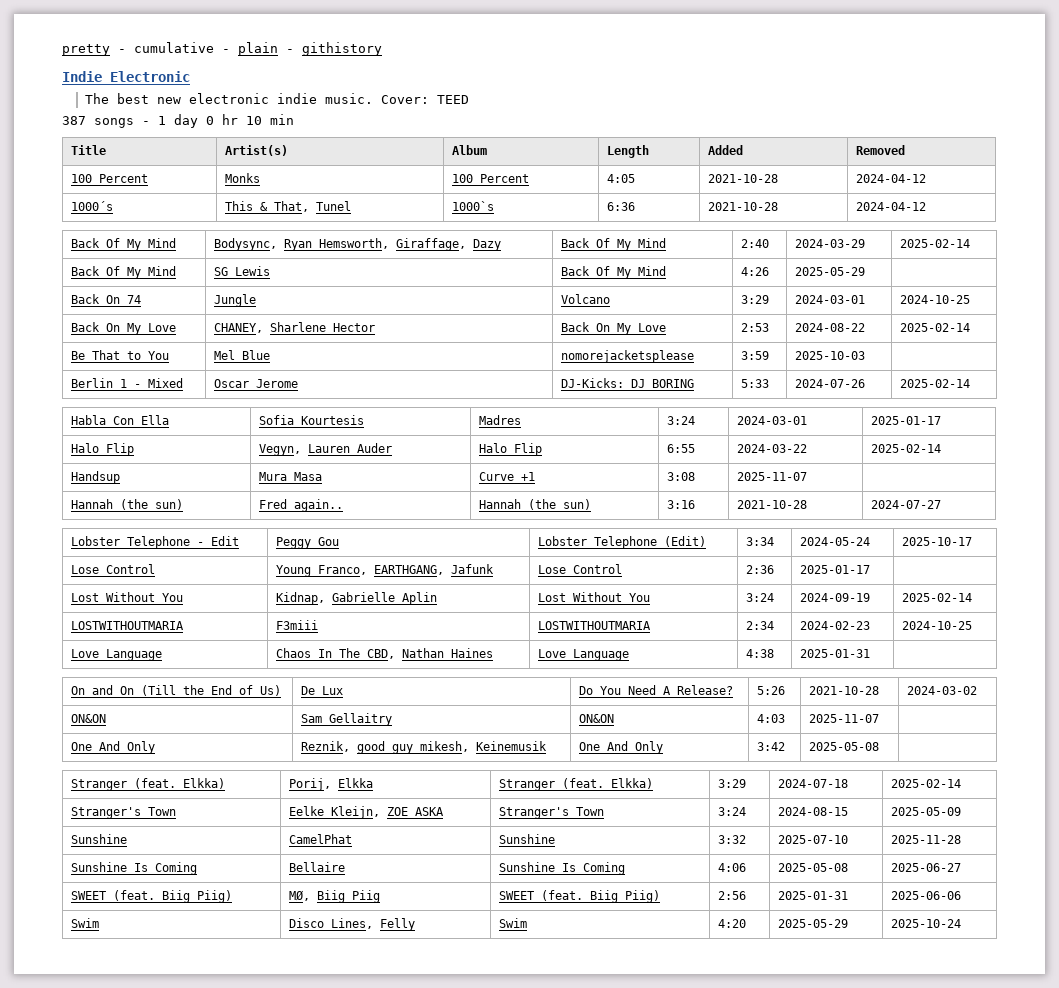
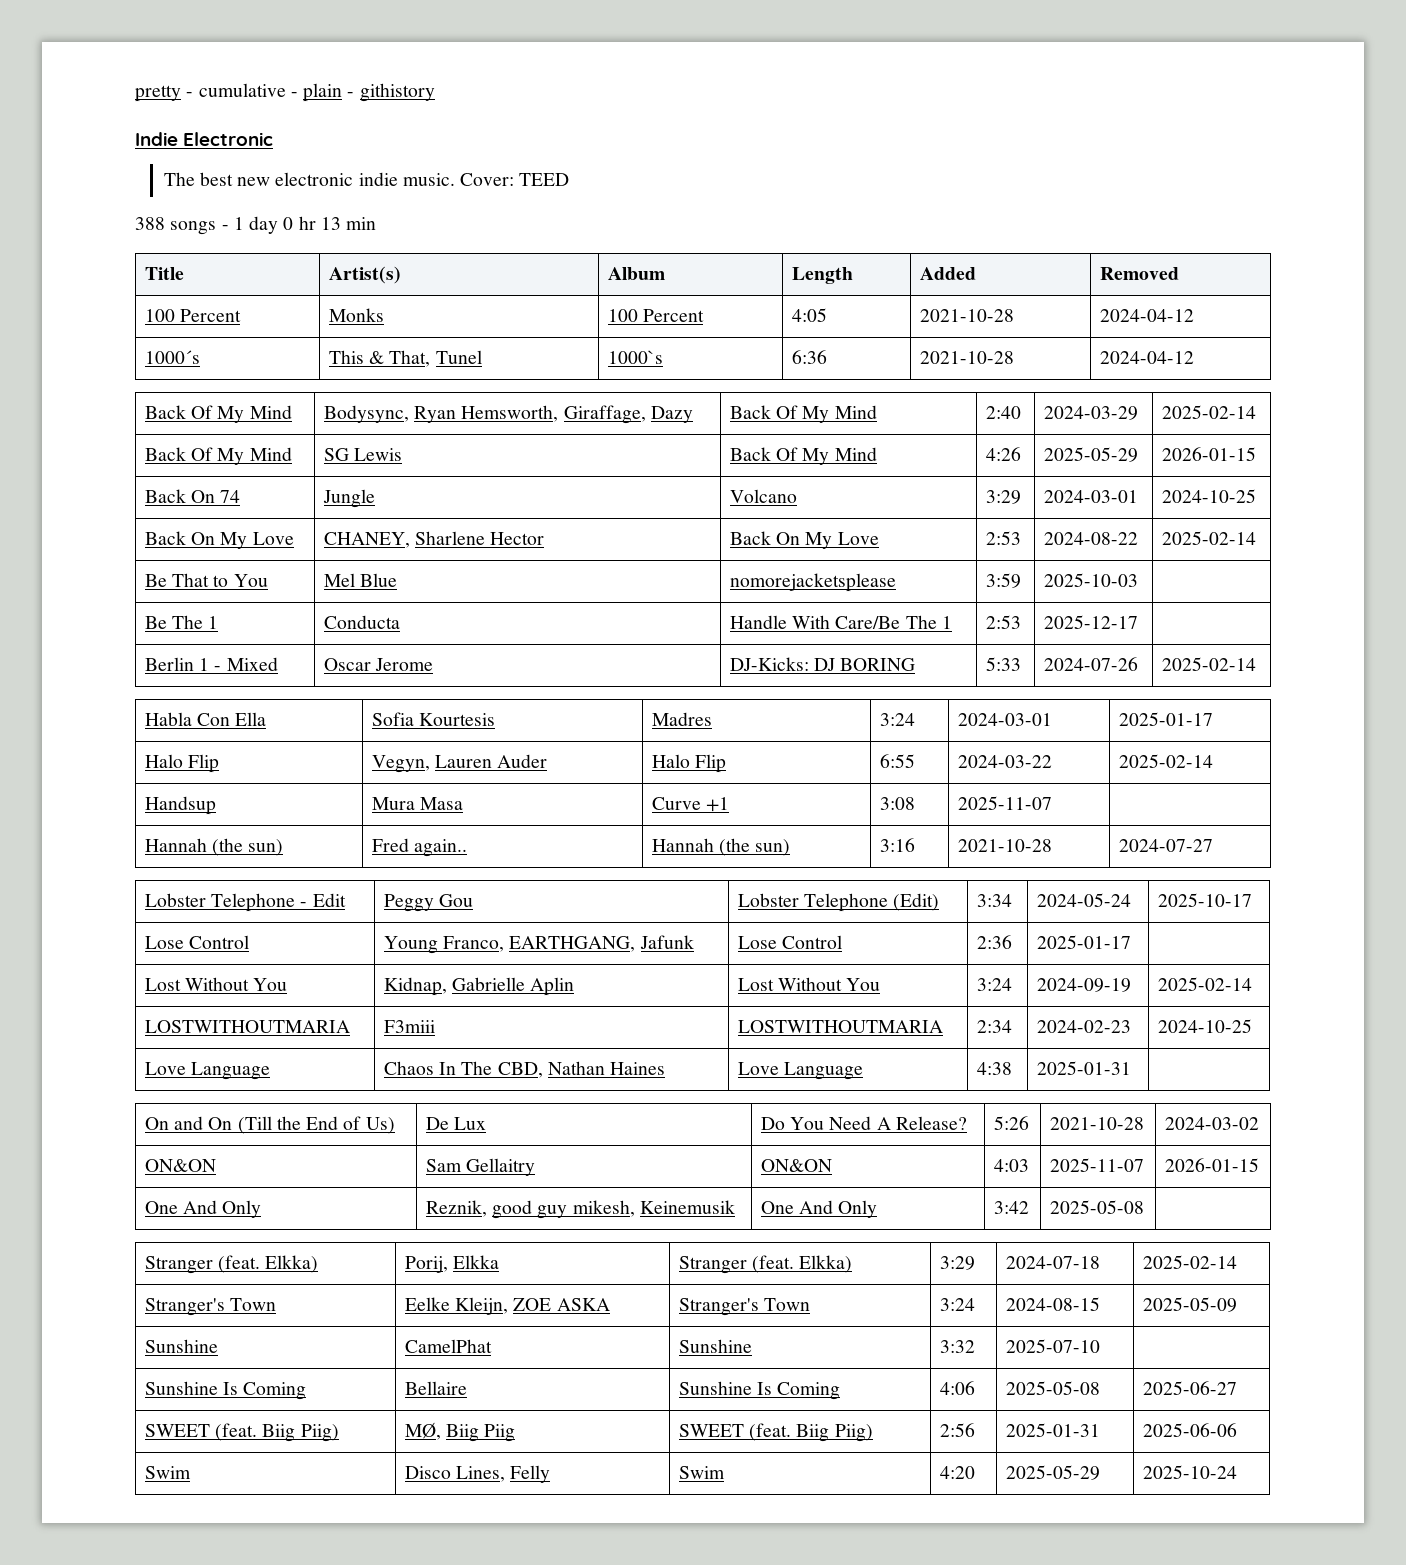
- 387 songs - 1 day 0 hr 10 min
+ 388 songs - 1 day 0 hr 13 min
- Back Of My Mind | SG Lewis | Back Of My Mind | 4:26 | 2025-05-29 |
+ Back Of My Mind | SG Lewis | Back Of My Mind | 4:26 | 2025-05-29 | 2026-01-15
+ Be The 1 | Conducta | Handle With Care/Be The 1 | 2:53 | 2025-12-17 |
- ON&ON | Sam Gellaitry | ON&ON | 4:03 | 2025-11-07 |
+ ON&ON | Sam Gellaitry | ON&ON | 4:03 | 2025-11-07 | 2026-01-15
- Sunshine | CamelPhat | Sunshine | 3:32 | 2025-07-10 | 2025-11-28
+ Sunshine | CamelPhat | Sunshine | 3:32 | 2025-07-10 |

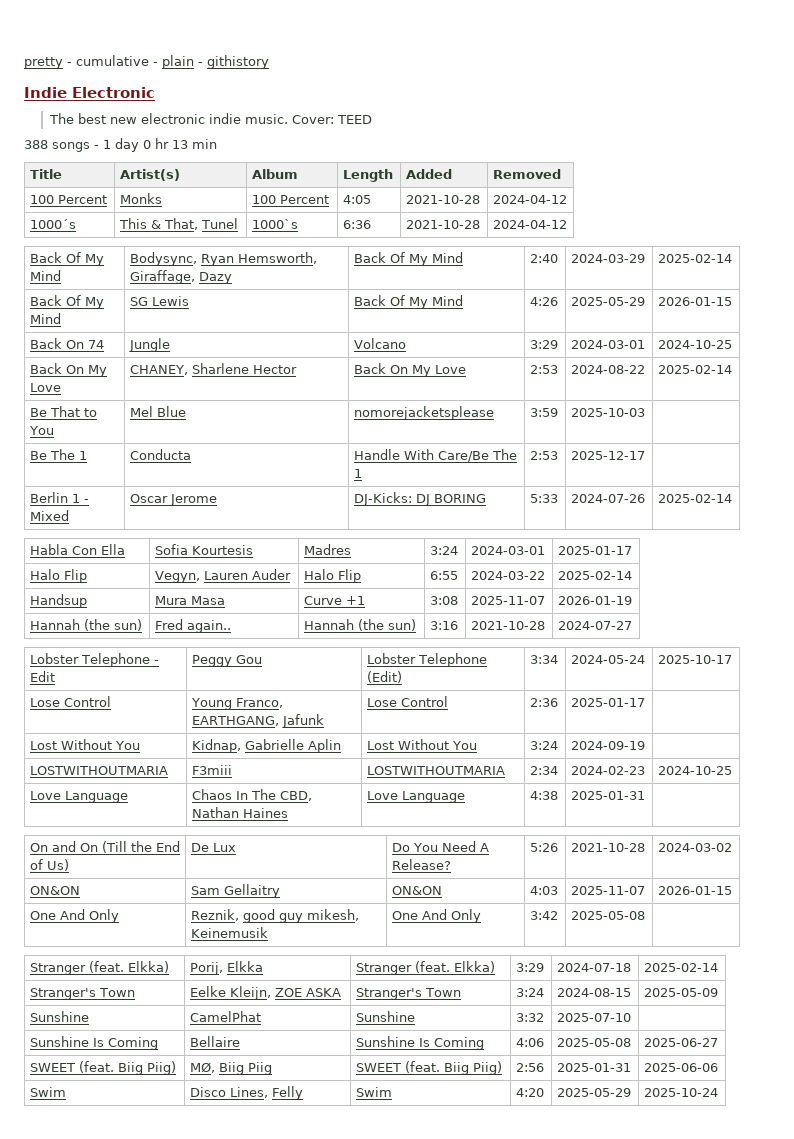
- Handsup | Mura Masa | Curve +1 | 3:08 | 2025-11-07 |
+ Handsup | Mura Masa | Curve +1 | 3:08 | 2025-11-07 | 2026-01-19
- Lost Without You | Kidnap, Gabrielle Aplin | Lost Without You | 3:24 | 2024-09-19 | 2025-02-14
+ Lost Without You | Kidnap, Gabrielle Aplin | Lost Without You | 3:24 | 2024-09-19 |

